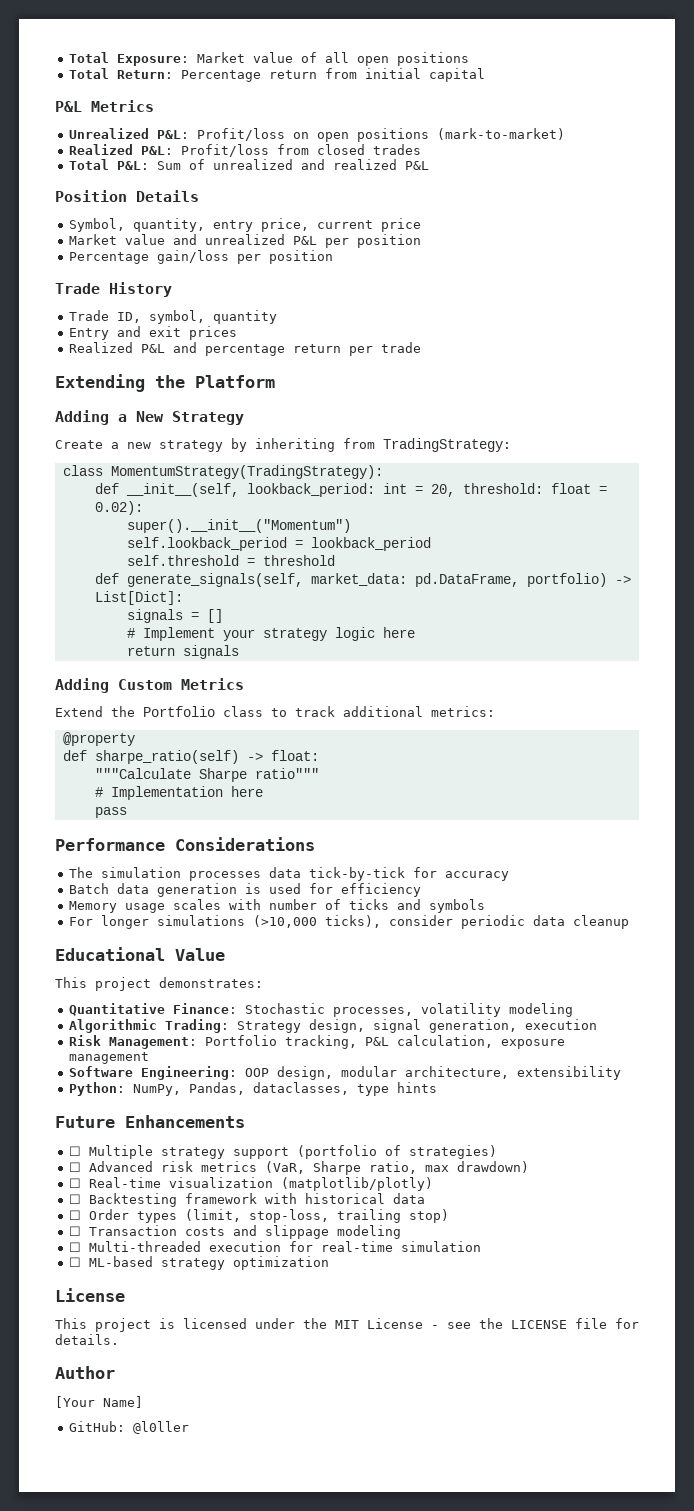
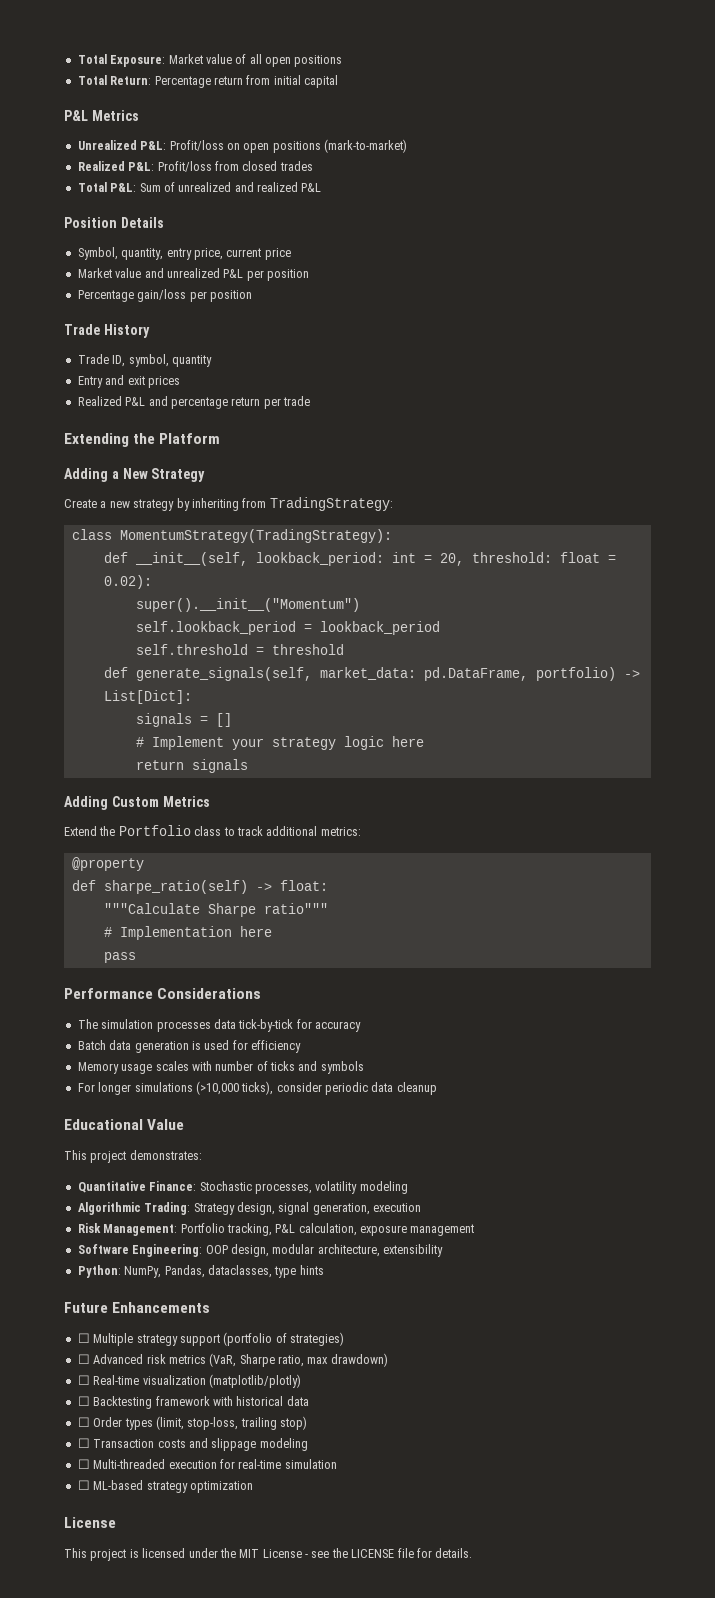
- Author
- [Your Name]
- GitHub: @l0ller

